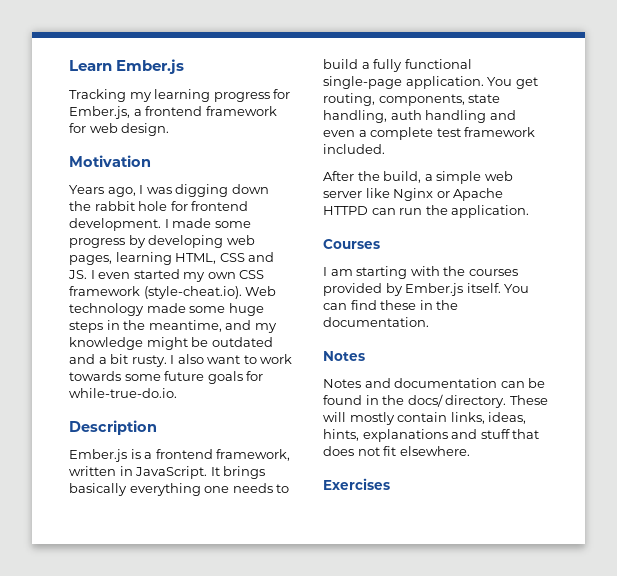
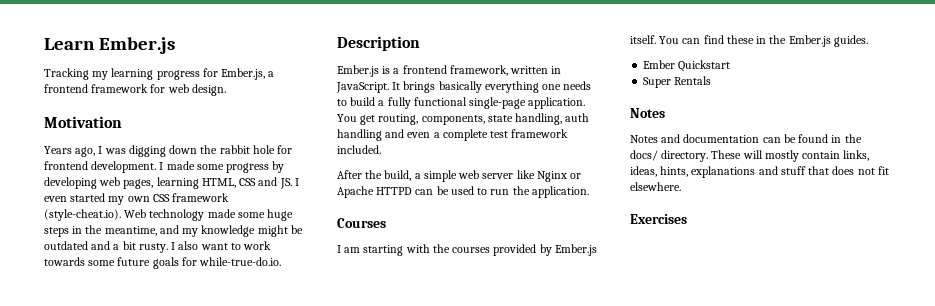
- After the build, a simple web server like Nginx or Apache HTTPD can run the application.
+ After the build, a simple web server like Nginx or Apache HTTPD can be used to run the application.
- You can find these in the documentation.
+ You can find these in the Ember.js guides.
+ Ember Quickstart
+ Super Rentals

